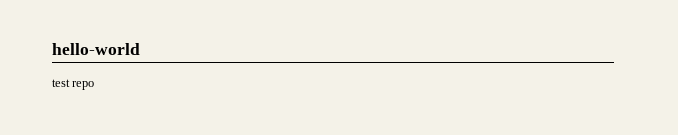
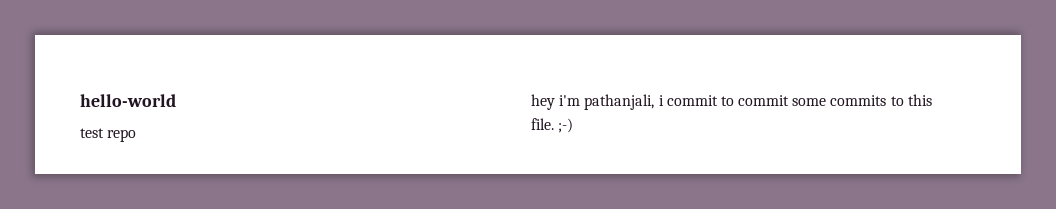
+ hey i'm pathanjali, i commit to commit some commits to this file. ;-)

